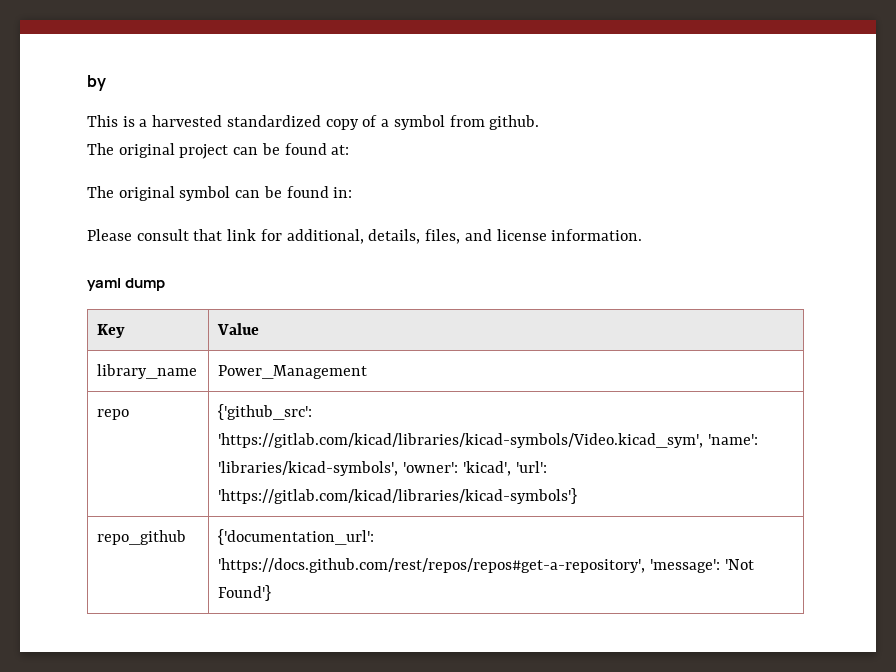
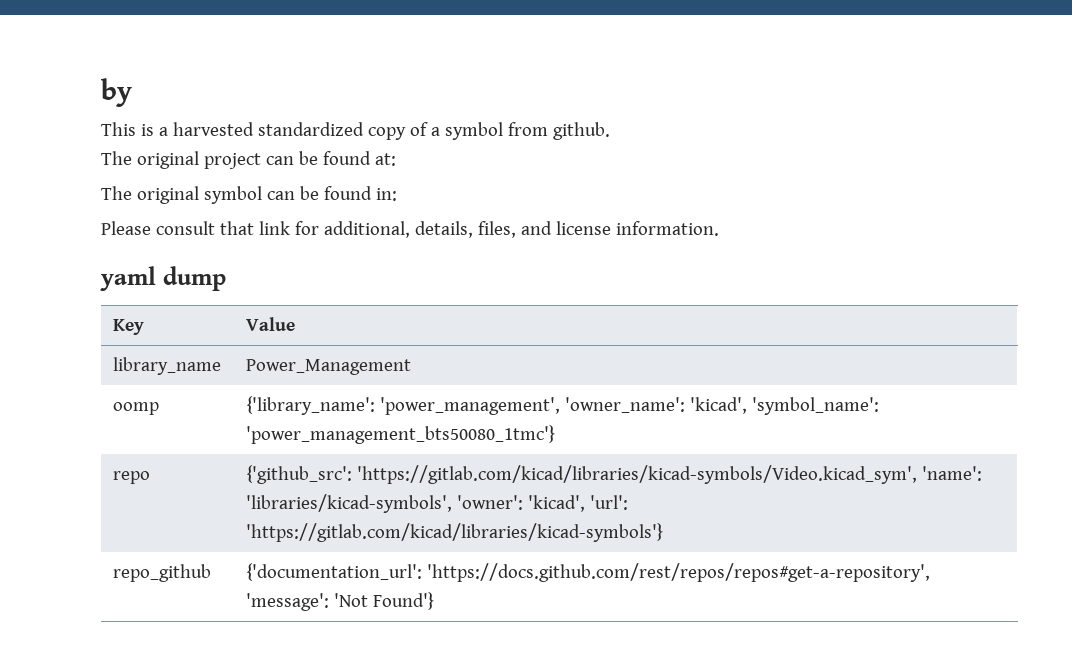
+ oomp | {'library_name': 'power_management', 'owner_name': 'kicad', 'symbol_name': 'power_management_bts50080_1tmc'}

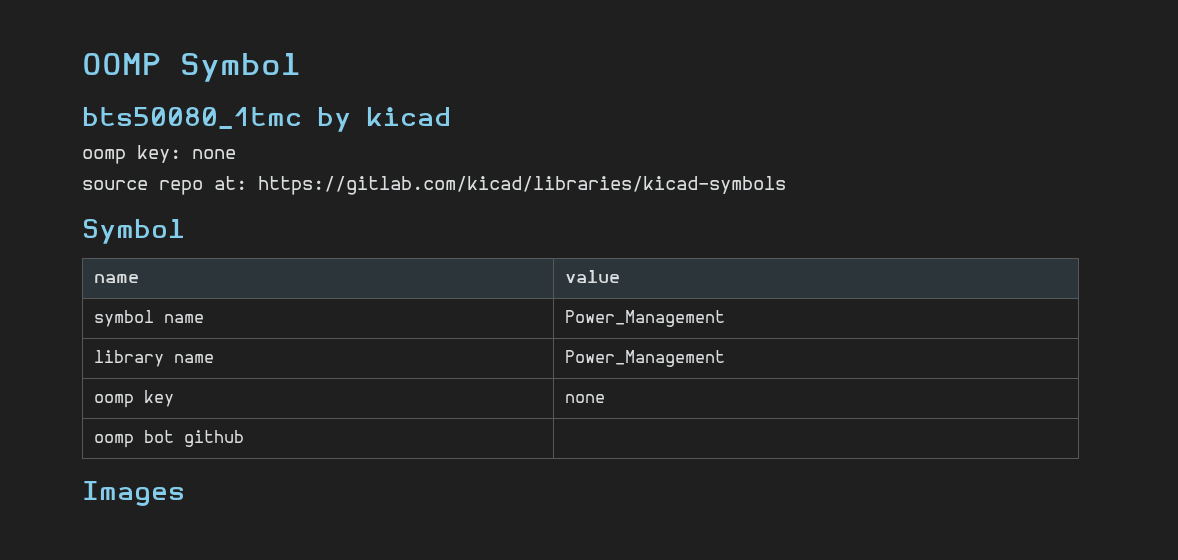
- by
- This is a harvested standardized copy of a symbol from github.
- The original project can be found at:
- The original symbol can be found in:
- Please consult that link for additional, details, files, and license information.
- yaml dump
- Key | Value
- library_name | Power_Management
- oomp | {'library_name': 'power_management', 'owner_name': 'kicad', 'symbol_name': 'power_management_bts50080_1tmc'}
- repo | {'github_src': 'https://gitlab.com/kicad/libraries/kicad-symbols/Video.kicad_sym', 'name': 'libraries/kicad-symbols', 'owner': 'kicad', 'url': 'https://gitlab.com/kicad/libraries/kicad-symbols'}
- repo_github | {'documentation_url': 'https://docs.github.com/rest/repos/repos#get-a-repository', 'message': 'Not Found'}
+ OOMP Symbol
+ bts50080_1tmc by kicad
+ oomp key: none
+ source repo at: https://gitlab.com/kicad/libraries/kicad-symbols
+ Symbol
+ name | value
+ symbol name | Power_Management
+ library name | Power_Management
+ oomp key | none
+ oomp bot github |
+ Images

